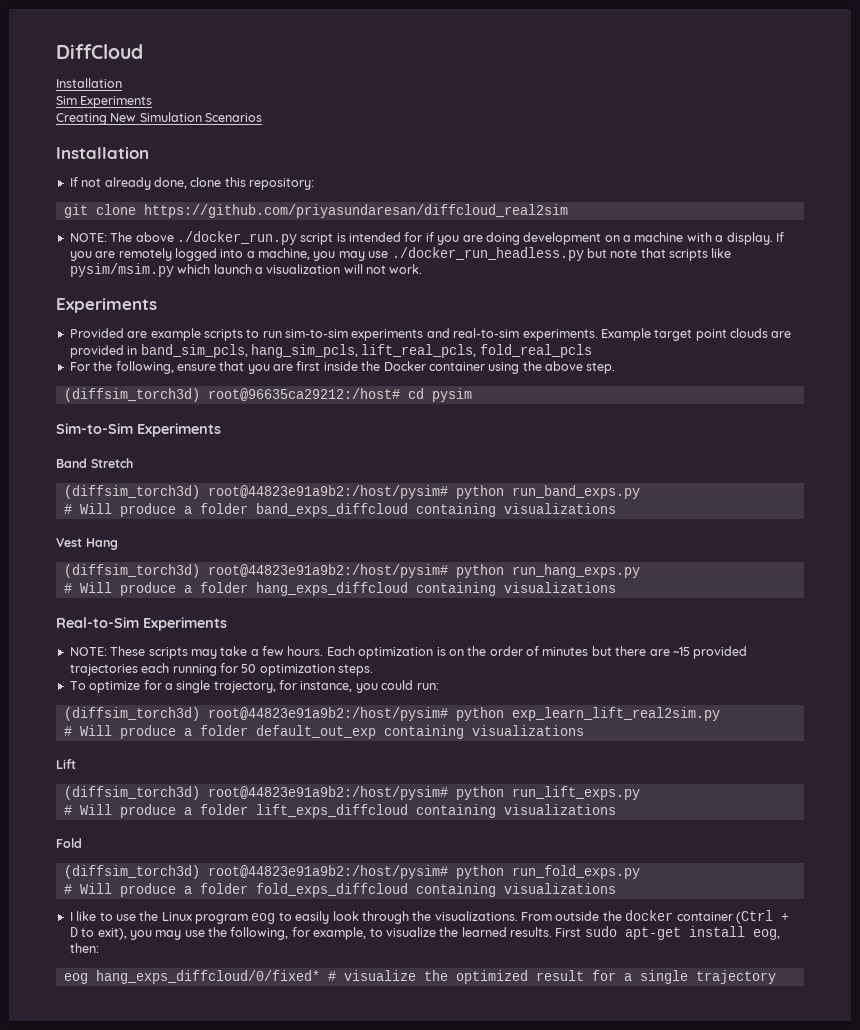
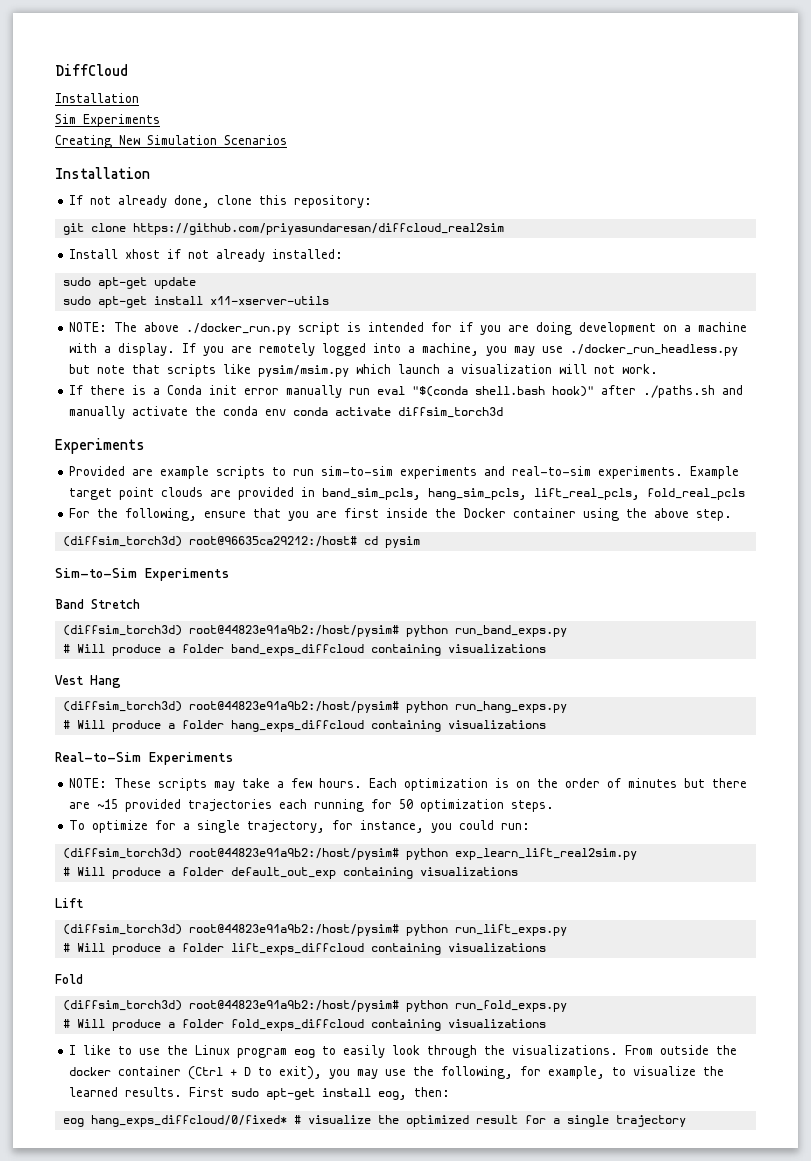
+ Install xhost if not already installed:
+ sudo apt-get update
+ sudo apt-get install x11-xserver-utils
+ If there is a Conda init error manually run eval "$(conda shell.bash hook)" after ./paths.sh and manually activate the conda env conda activate diffsim_torch3d

